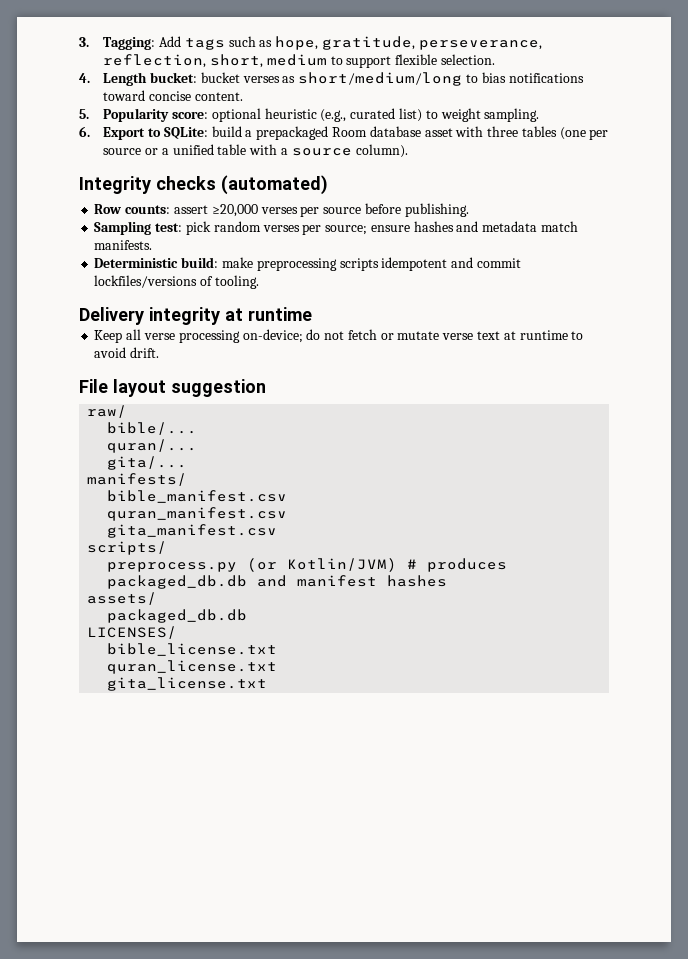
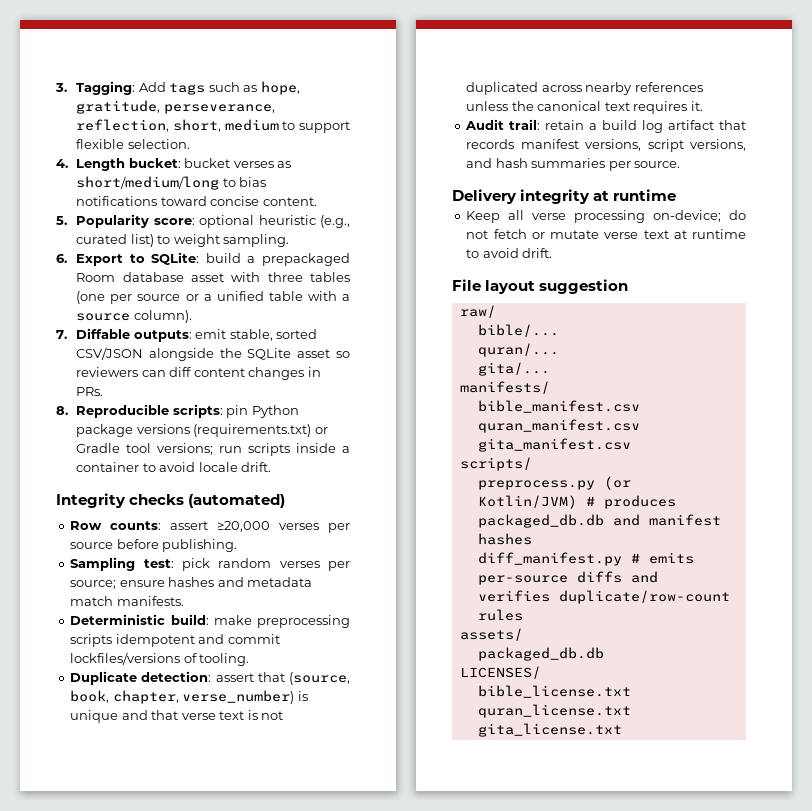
+ 7. Diffable outputs: emit stable, sorted CSV/JSON alongside the SQLite asset so reviewers can diff content changes in PRs.
+ 8. Reproducible scripts: pin Python package versions (requirements.txt) or Gradle tool versions; run scripts inside a container to avoid locale drift.
+ Duplicate detection: assert that (source, book, chapter, verse_number) is unique and that verse text is not duplicated across nearby references unless the canonical text requires it.
+ Audit trail: retain a build log artifact that records manifest versions, script versions, and hash summaries per source.
+ diff_manifest.py # emits per-source diffs and verifies duplicate/row-count rules

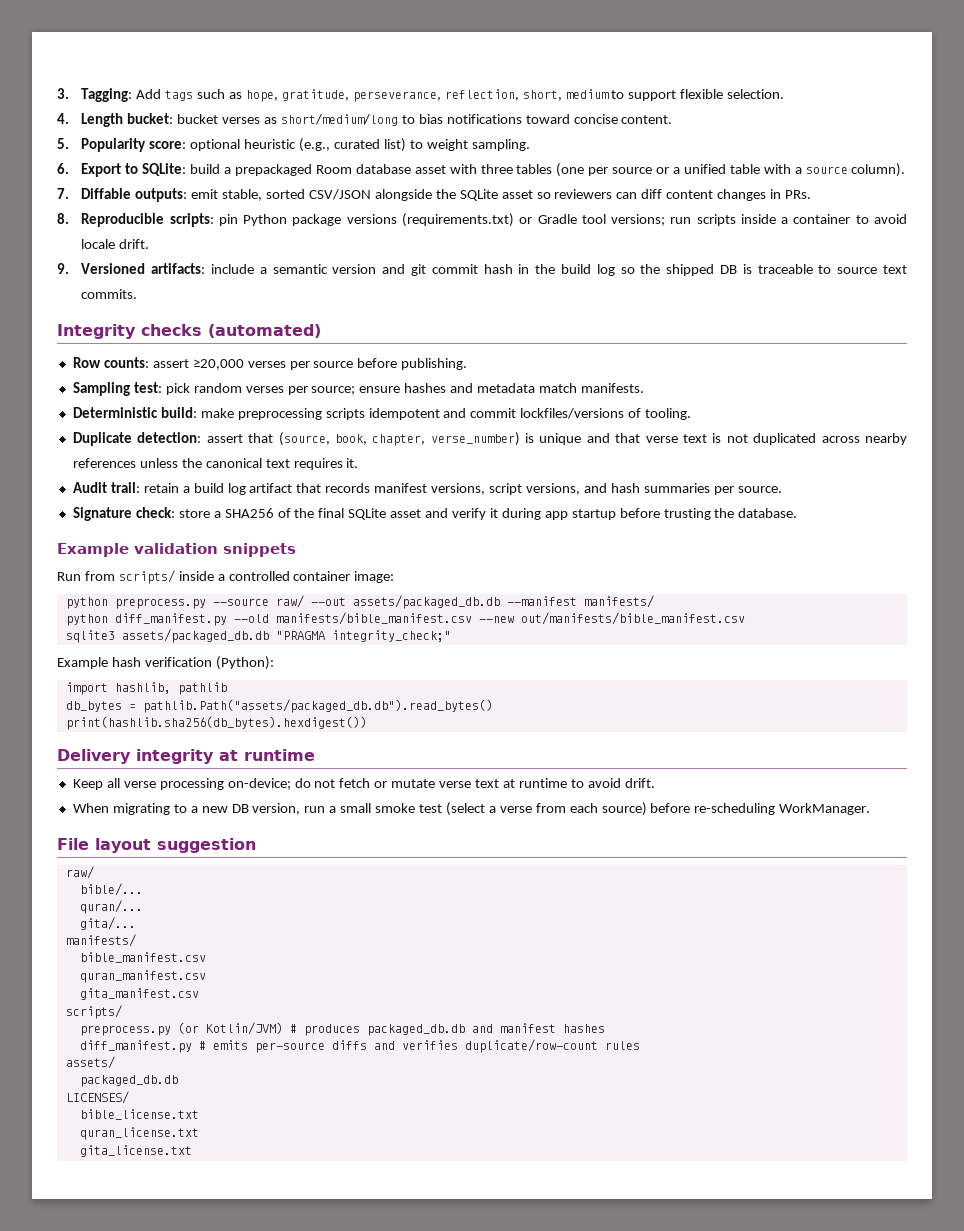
+ 9. Versioned artifacts: include a semantic version and git commit hash in the build log so the shipped DB is traceable to source text commits.
+ Signature check: store a SHA256 of the final SQLite asset and verify it during app startup before trusting the database.
+ Example validation snippets
+ Run from scripts/ inside a controlled container image:
+ python preprocess.py --source raw/ --out assets/packaged_db.db --manifest manifests/
+ python diff_manifest.py --old manifests/bible_manifest.csv --new out/manifests/bible_manifest.csv
+ sqlite3 assets/packaged_db.db "PRAGMA integrity_check;"
+ Example hash verification (Python):
+ import hashlib, pathlib
+ db_bytes = pathlib.Path("assets/packaged_db.db").read_bytes()
+ print(hashlib.sha256(db_bytes).hexdigest())
+ When migrating to a new DB version, run a small smoke test (select a verse from each source) before re-scheduling WorkManager.

